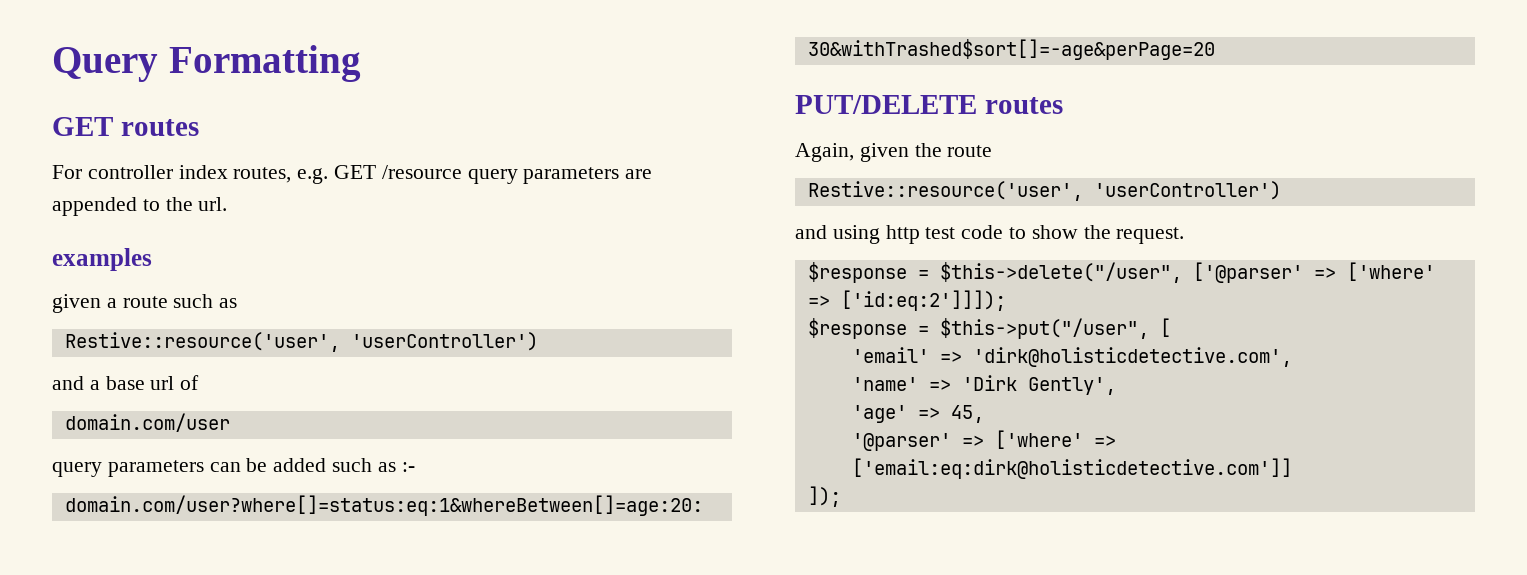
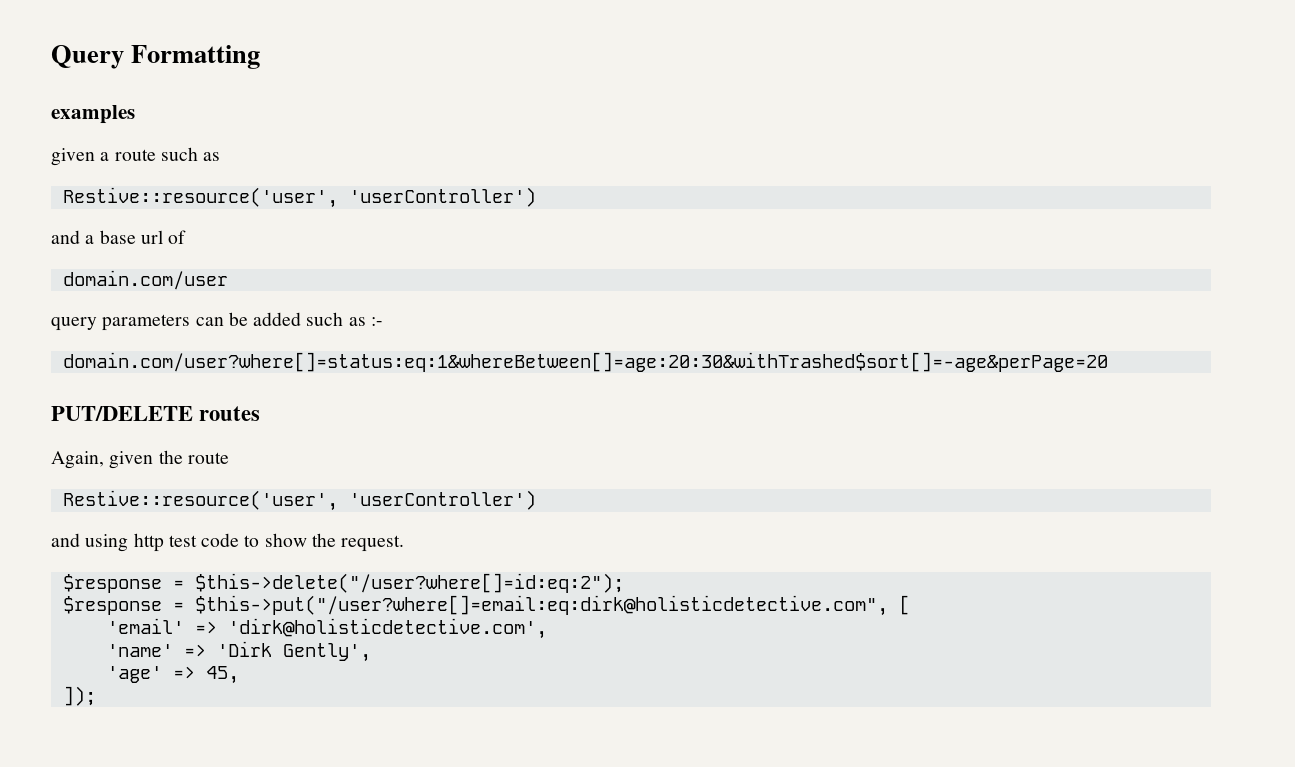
- GET routes
- For controller index routes, e.g. GET /resource query parameters are appended to the url.
- $response = $this->delete("/user", ['@parser' => ['where' => ['id:eq:2']]]);
- $response = $this->put("/user", [
+ $response = $this->delete("/user?where[]=id:eq:2");
+ $response = $this->put("/user?where[]=email:eq:dirk@holisticdetective.com", [
- '@parser' => ['where' => ['email:eq:dirk@holisticdetective.com']]

